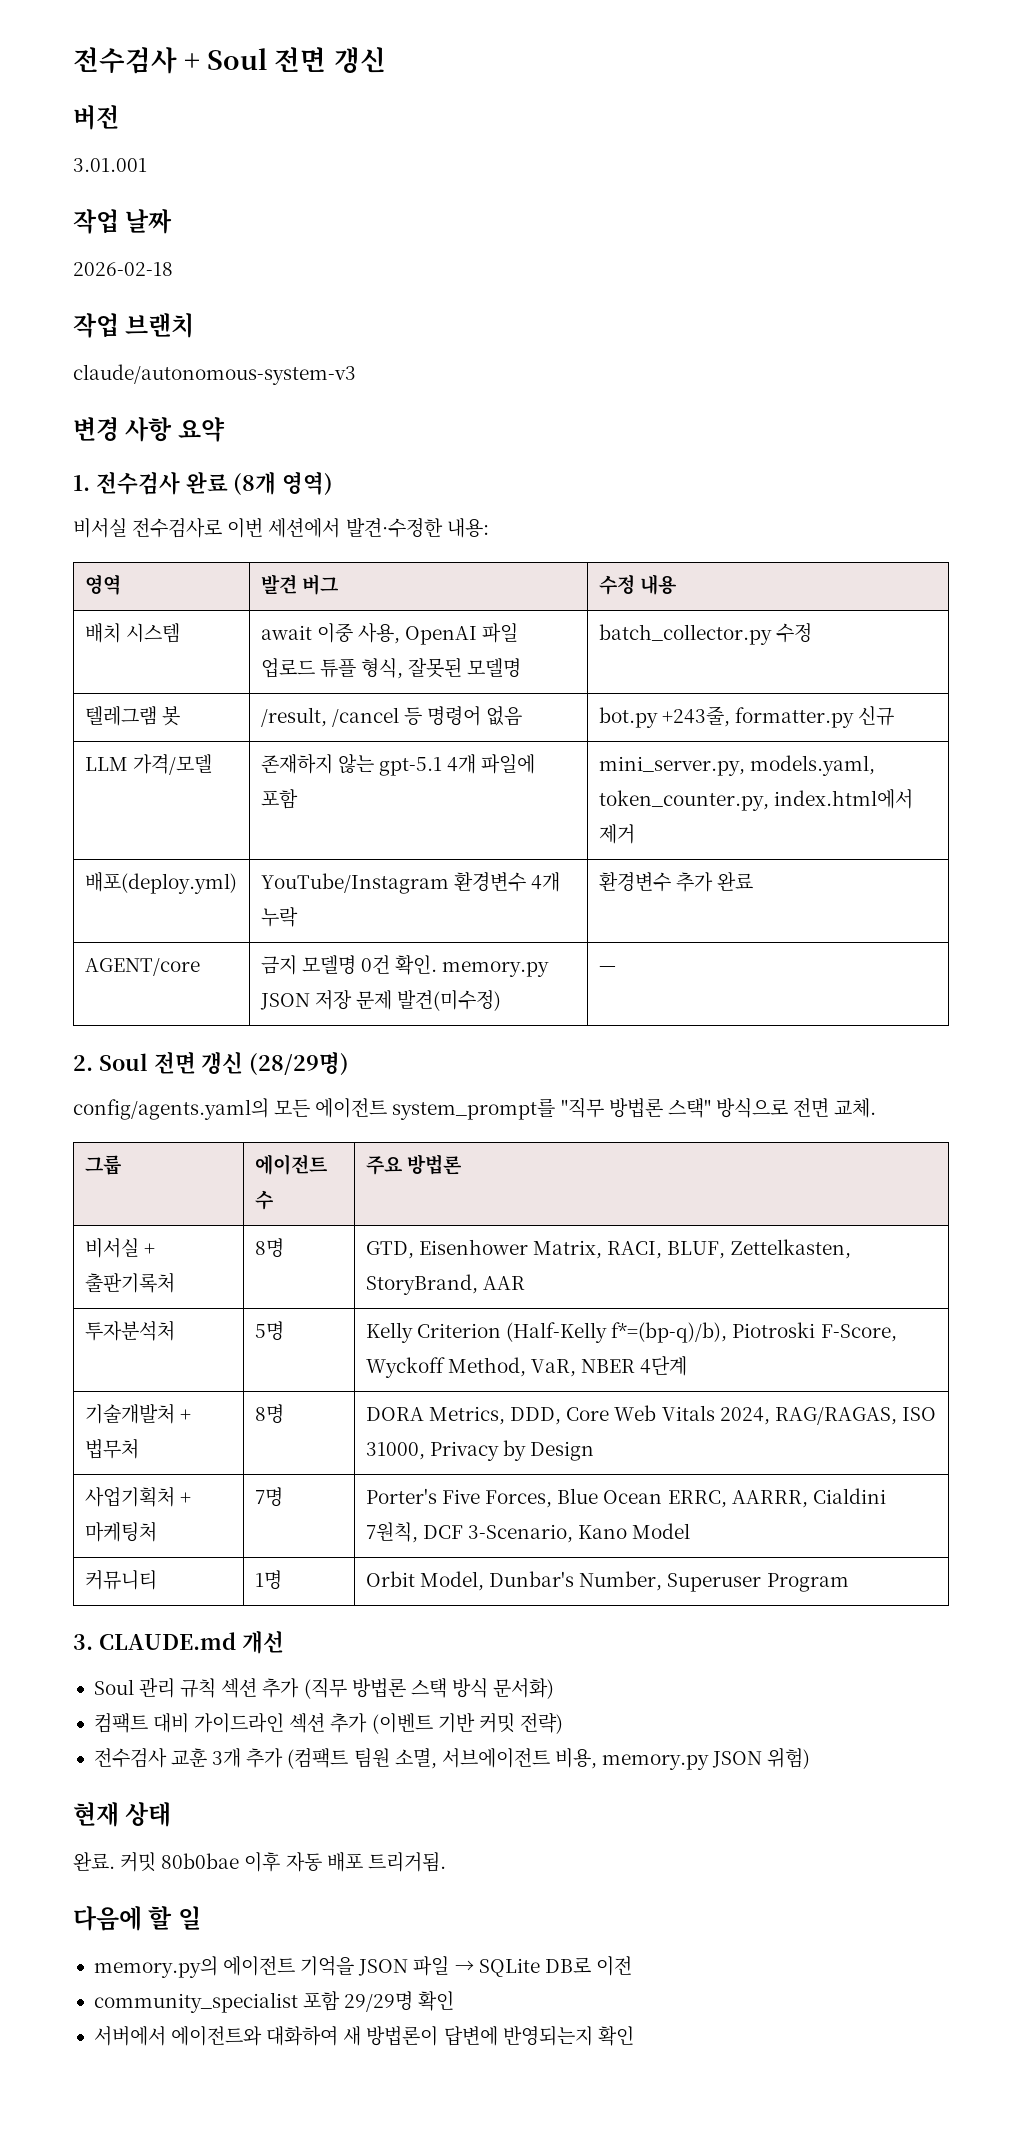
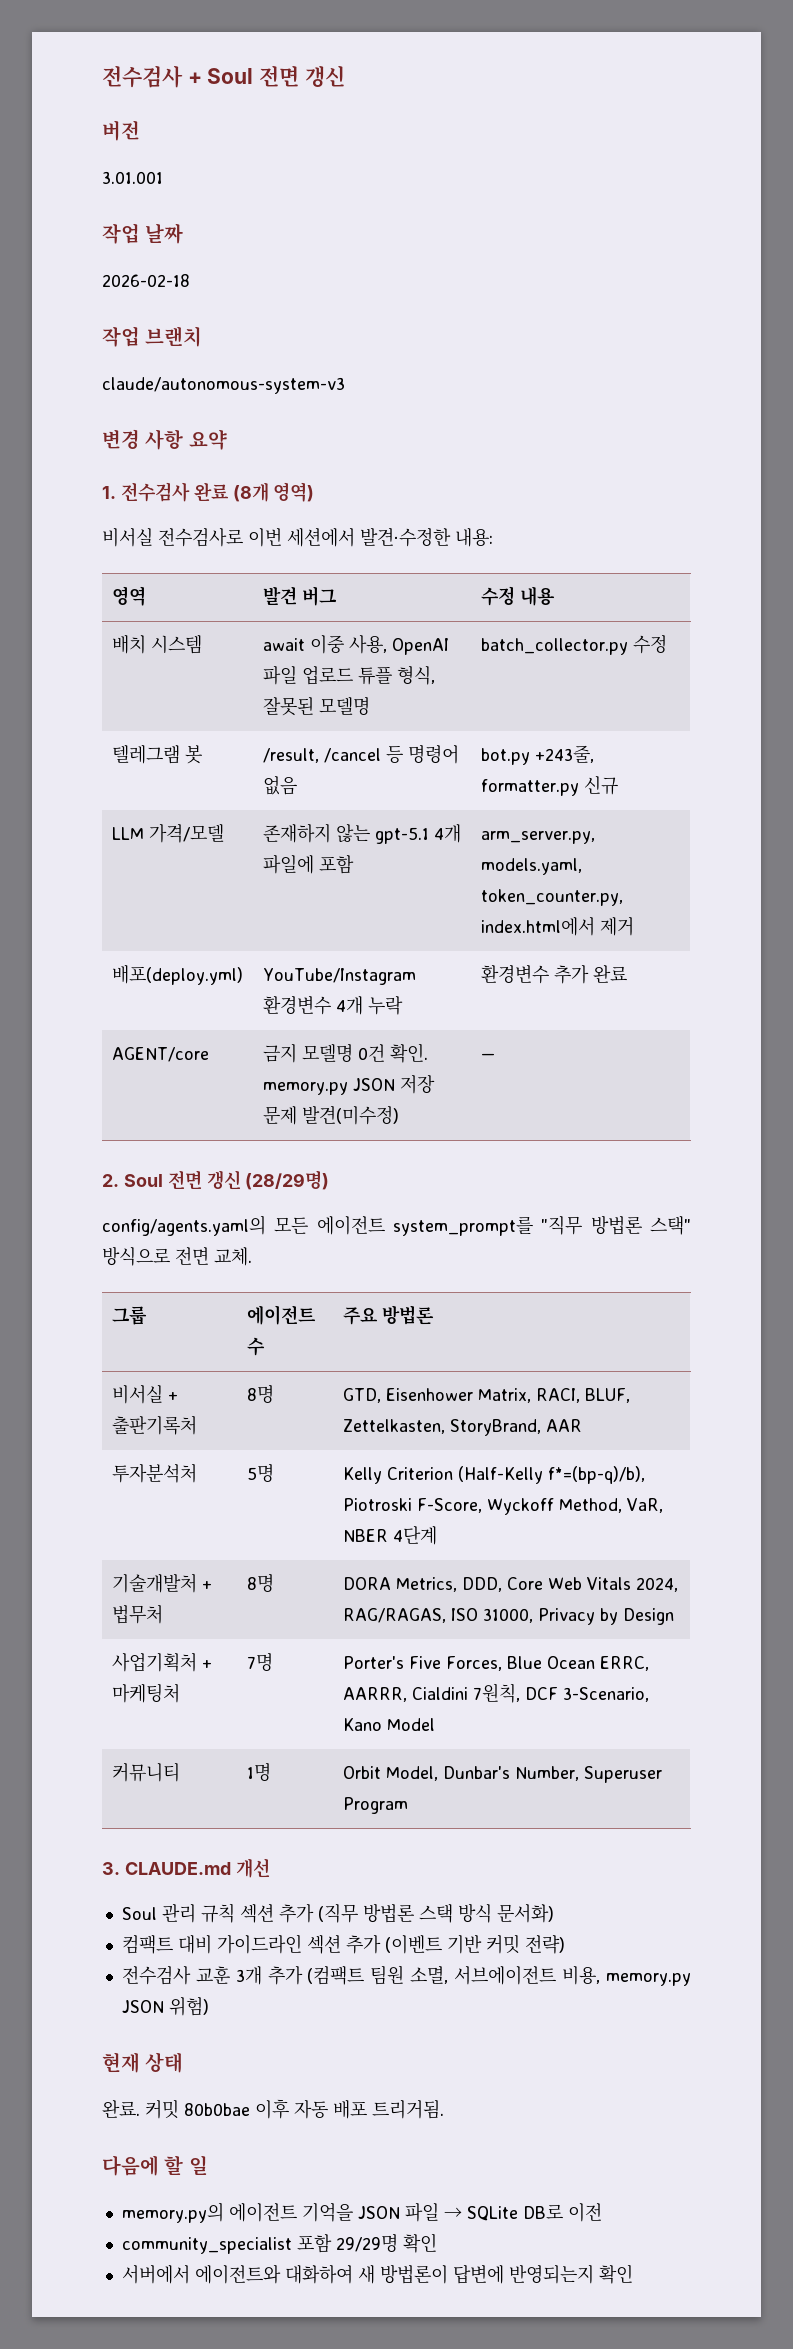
- LLM 가격/모델 | 존재하지 않는 gpt-5.1 4개 파일에 포함 | mini_server.py, models.yaml, token_counter.py, index.html에서 제거
+ LLM 가격/모델 | 존재하지 않는 gpt-5.1 4개 파일에 포함 | arm_server.py, models.yaml, token_counter.py, index.html에서 제거

